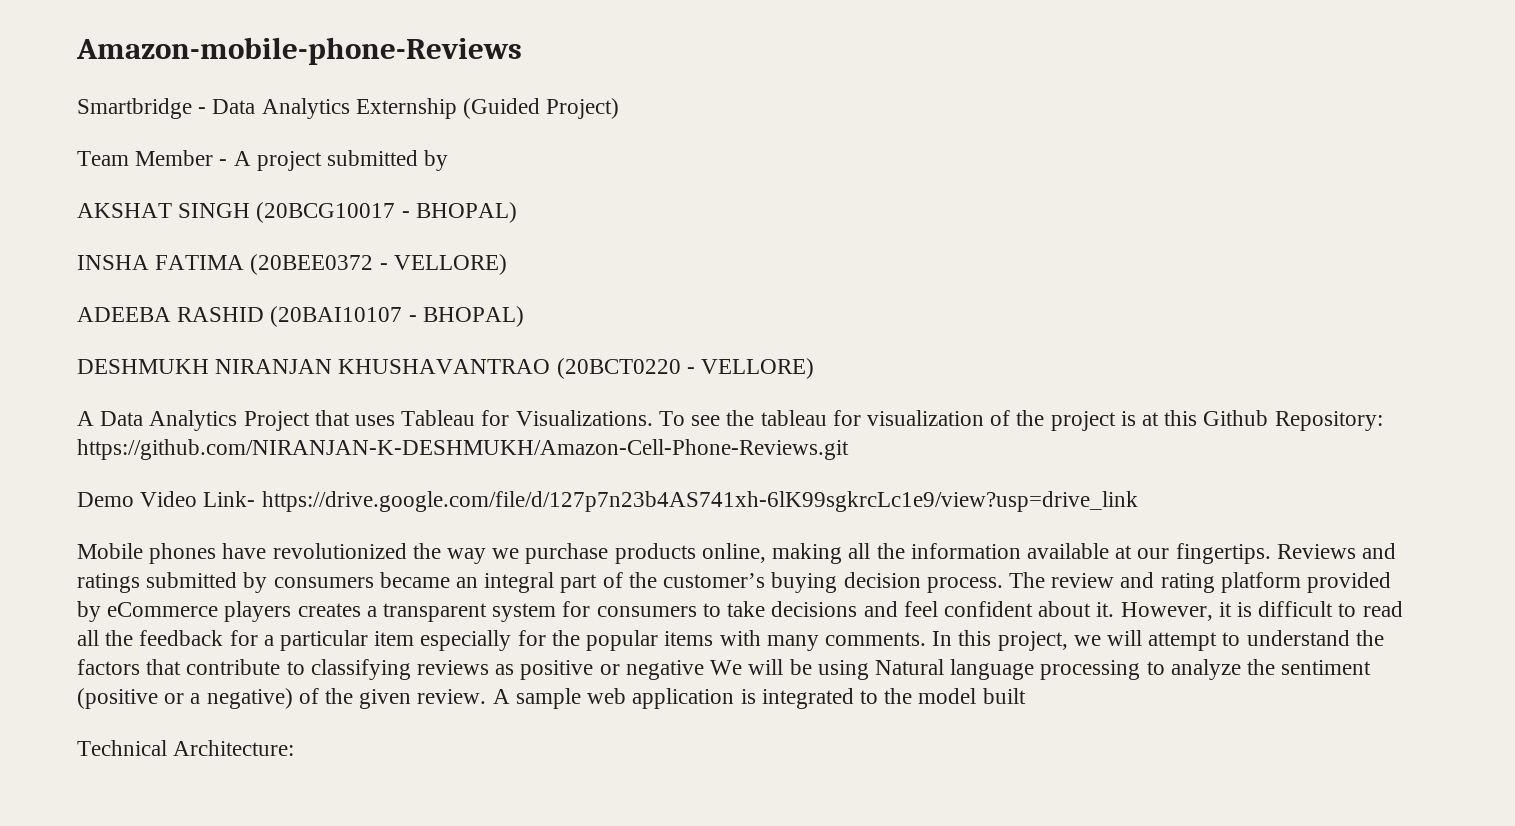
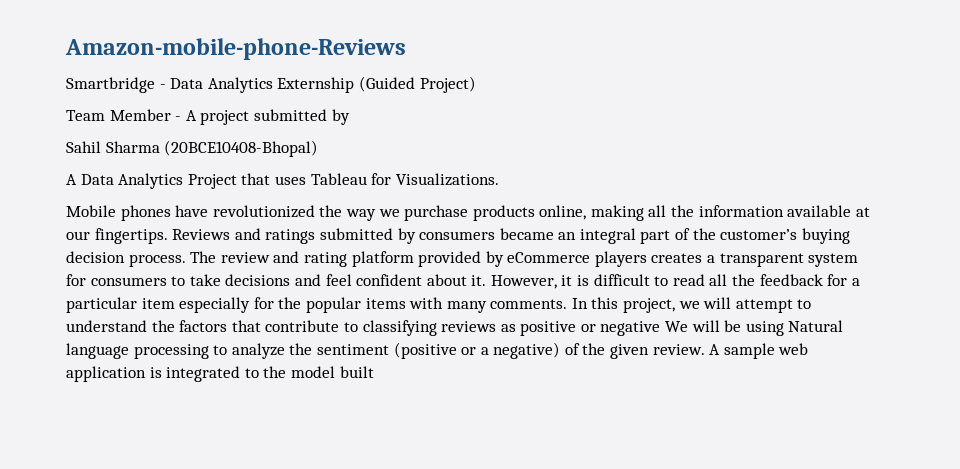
- AKSHAT SINGH (20BCG10017 - BHOPAL)
- INSHA FATIMA (20BEE0372 - VELLORE)
- ADEEBA RASHID (20BAI10107 - BHOPAL)
- DESHMUKH NIRANJAN KHUSHAVANTRAO (20BCT0220 - VELLORE)
+ Sahil Sharma (20BCE10408-Bhopal)
- To see the tableau for visualization of the project is at this Github Repository: https://github.com/NIRANJAN-K-DESHMUKH/Amazon-Cell-Phone-Reviews.git
- Demo Video Link- https://drive.google.com/file/d/127p7n23b4AS741xh-6lK99sgkrcLc1e9/view?usp=drive_link
- Technical Architecture:

